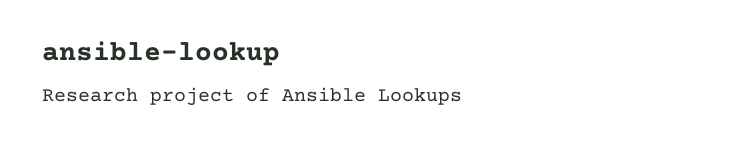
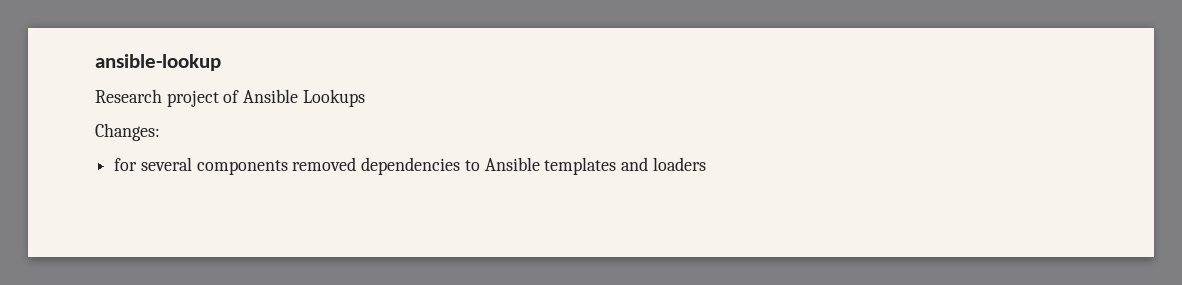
+ Changes:
+ for several components removed dependencies to Ansible templates and loaders

